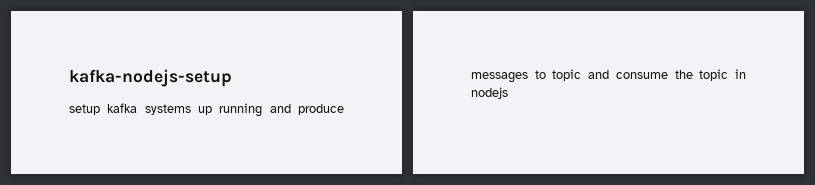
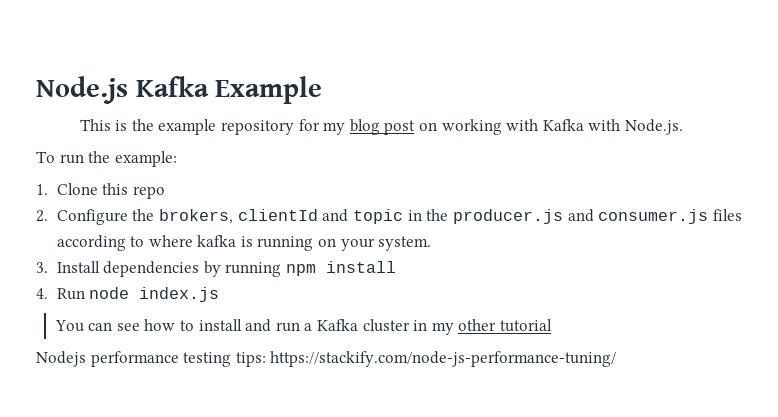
- kafka-nodejs-setup
- setup kafka systems up running and produce messages to topic and consume the topic in nodejs
+ Node.js Kafka Example
+ This is the example repository for my blog post on working with Kafka with Node.js.
+ To run the example:
+ 1. Clone this repo
+ 2. Configure the brokers, clientId and topic in the producer.js and consumer.js files according to where kafka is running on your system.
+ 3. Install dependencies by running npm install
+ 4. Run node index.js
+ You can see how to install and run a Kafka cluster in my other tutorial
+ Nodejs performance testing tips: https://stackify.com/node-js-performance-tuning/

